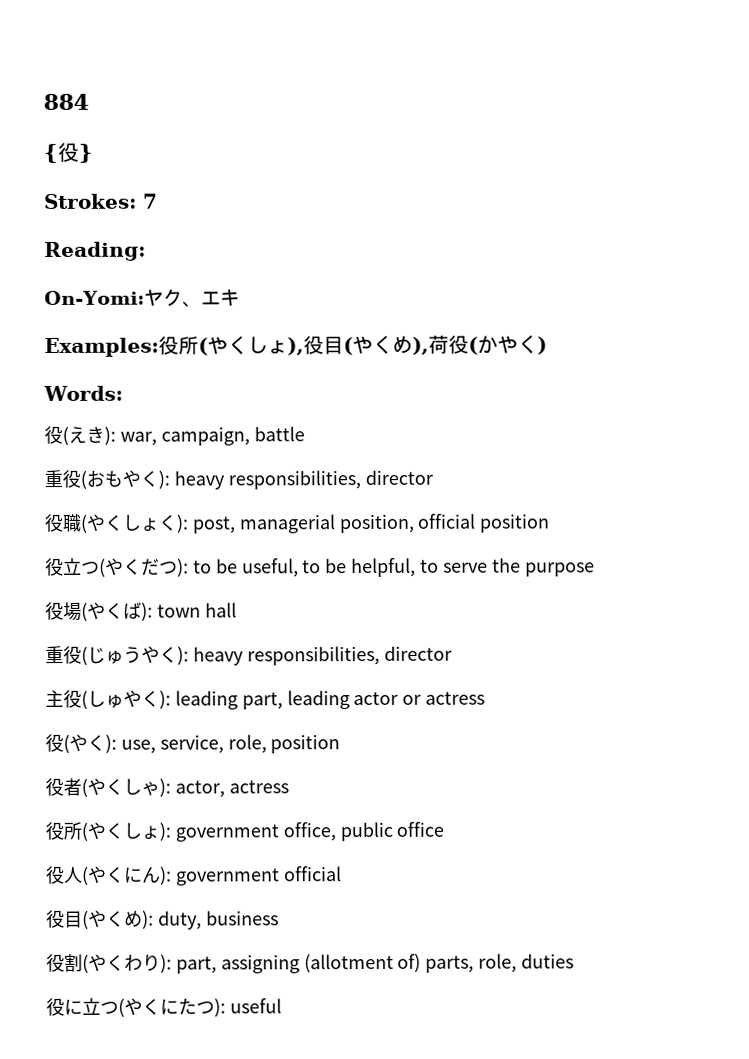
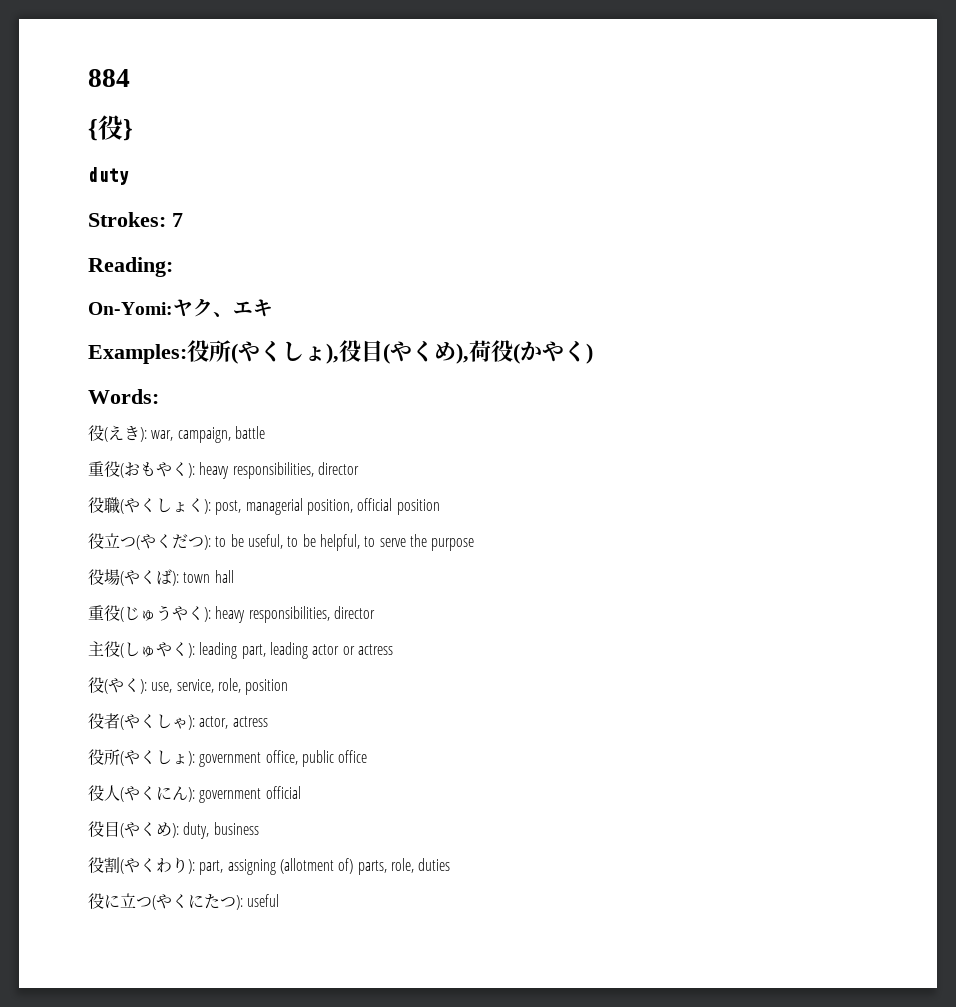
+ duty

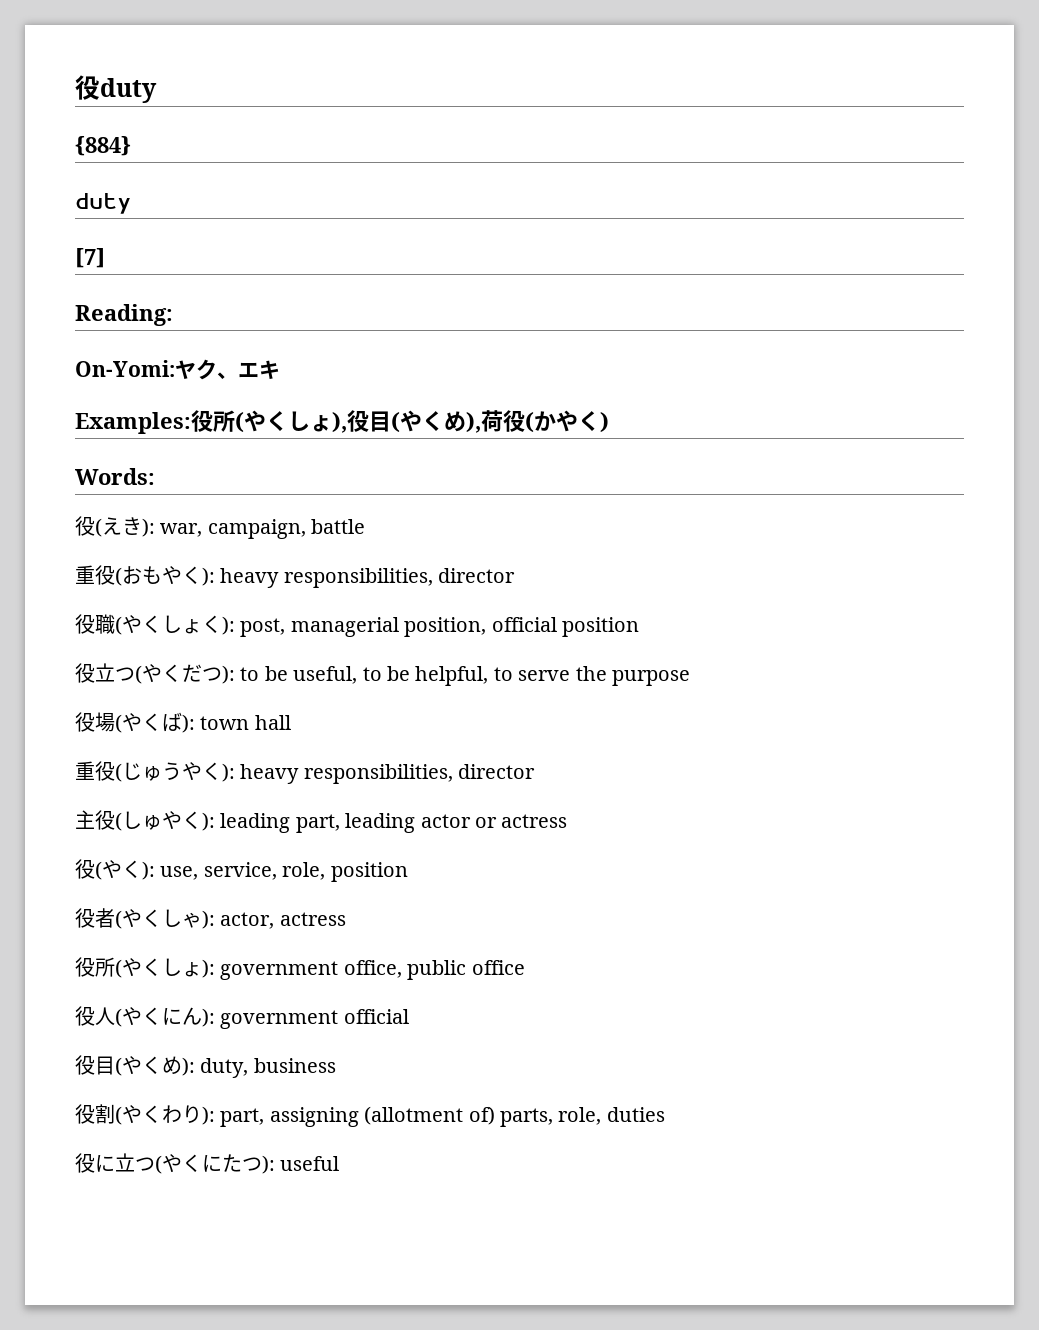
- 884
- {役}
+ 役duty
+ {884}
  duty
- Strokes: 7
+ [7]

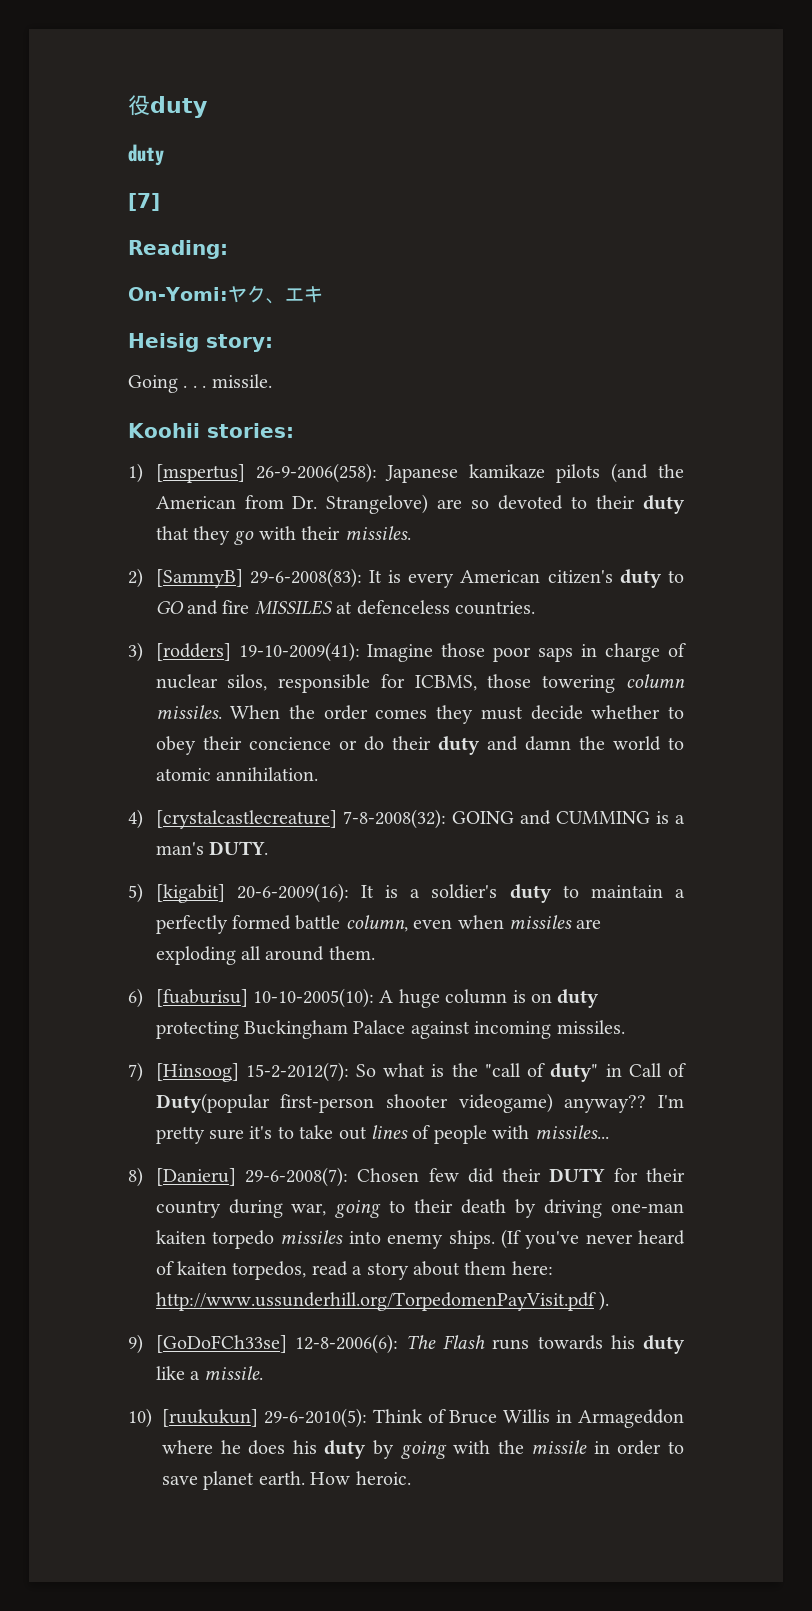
- {884}
- Examples:役所(やくしょ),役目(やくめ),荷役(かやく)
- Words:
- 役(えき): war, campaign, battle
- 重役(おもやく): heavy responsibilities, director
- 役職(やくしょく): post, managerial position, official position
- 役立つ(やくだつ): to be useful, to be helpful, to serve the purpose
- 役場(やくば): town hall
- 重役(じゅうやく): heavy responsibilities, director
- 主役(しゅやく): leading part, leading actor or actress
- 役(やく): use, service, role, position
- 役者(やくしゃ): actor, actress
- 役所(やくしょ): government office, public office
- 役人(やくにん): government official
- 役目(やくめ): duty, business
- 役割(やくわり): part, assigning (allotment of) parts, role, duties
- 役に立つ(やくにたつ): useful
+ Heisig story:
+ Going . . . missile.
+ Koohii stories:
+ 1) [mspertus] 26-9-2006(258): Japanese kamikaze pilots (and the American from Dr. Strangelove) are so devoted to their duty that they go with their missiles.
+ 2) [SammyB] 29-6-2008(83): It is every American citizen's duty to GO and fire MISSILES at defenceless countries.
+ 3) [rodders] 19-10-2009(41): Imagine those poor saps in charge of nuclear silos, responsible for ICBMS, those towering column missiles. When the order comes they must decide whether to obey their concience or do their duty and damn the world to atomic annihilation.
+ 4) [crystalcastlecreature] 7-8-2008(32): GOING and CUMMING is a man's DUTY.
+ 5) [kigabit] 20-6-2009(16): It is a soldier's duty to maintain a perfectly formed battle column, even when missiles are exploding all around them.
+ 6) [fuaburisu] 10-10-2005(10): A huge column is on duty protecting Buckingham Palace against incoming missiles.
+ 7) [Hinsoog] 15-2-2012(7): So what is the "call of duty" in Call of Duty(popular first-person shooter videogame) anyway?? I'm pretty sure it's to take out lines of people with missiles...
+ 8) [Danieru] 29-6-2008(7): Chosen few did their DUTY for their country during war, going to their death by driving one-man kaiten torpedo missiles into enemy ships. (If you've never heard of kaiten torpedos, read a story about them here: http://www.ussunderhill.org/TorpedomenPayVisit.pdf ).
+ 9) [GoDoFCh33se] 12-8-2006(6): The Flash runs towards his duty like a missile.
+ 10) [ruukukun] 29-6-2010(5): Think of Bruce Willis in Armageddon where he does his duty by going with the missile in order to save planet earth. How heroic.

